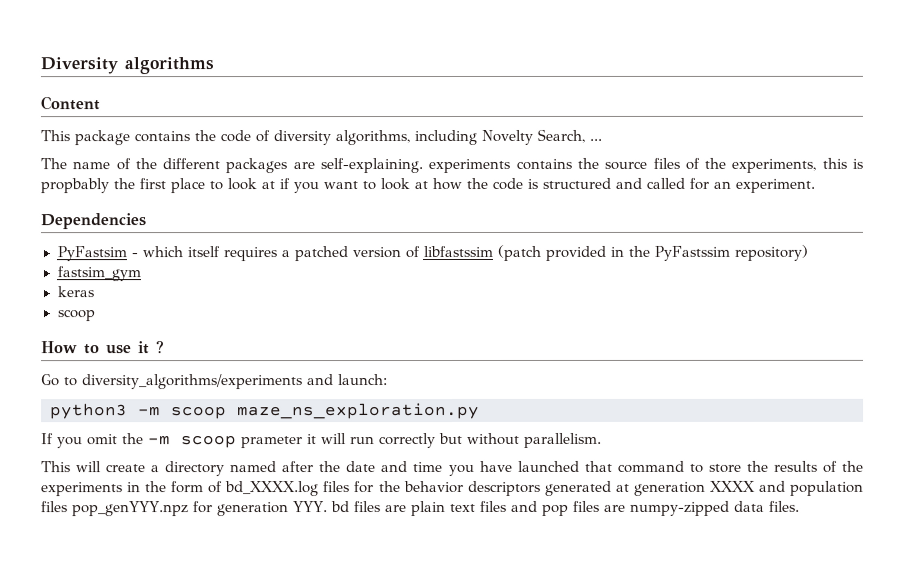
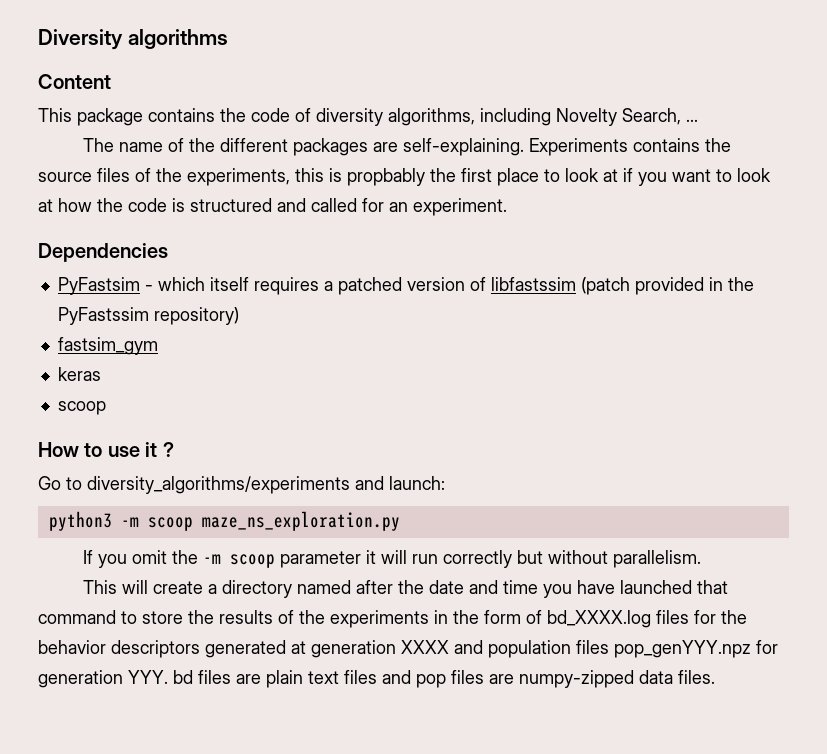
- The name of the different packages are self-explaining. experiments contains the source files of the experiments, this is propbably the first place to look at if you want to look at how the code is structured and called for an experiment.
+ The name of the different packages are self-explaining. Experiments contains the source files of the experiments, this is propbably the first place to look at if you want to look at how the code is structured and called for an experiment.
- If you omit the -m scoop prameter it will run correctly but without parallelism.
+ If you omit the -m scoop parameter it will run correctly but without parallelism.

